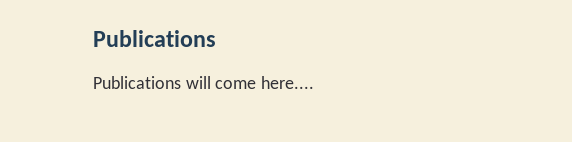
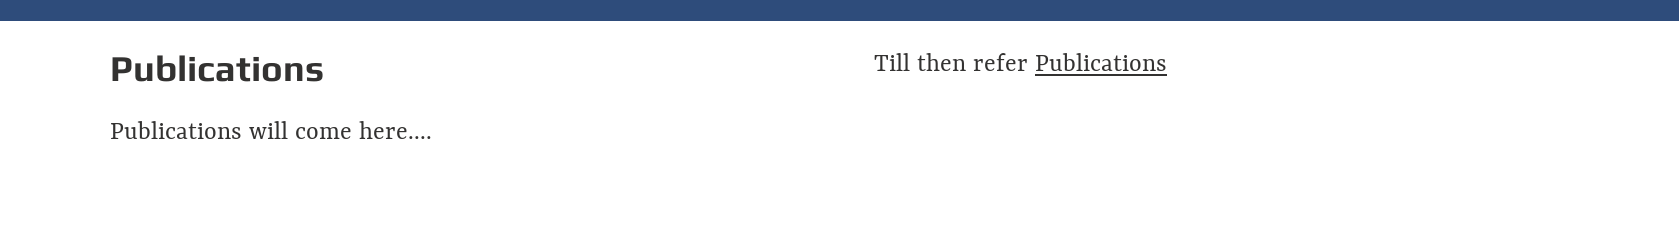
+ Till then refer Publications

